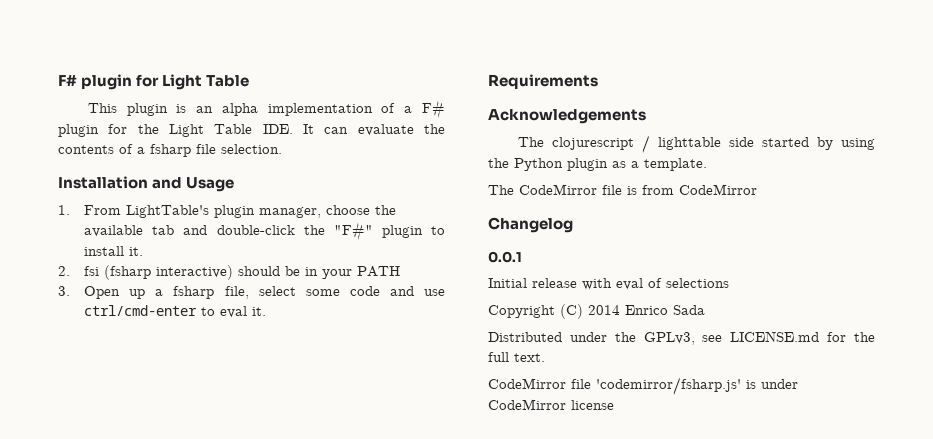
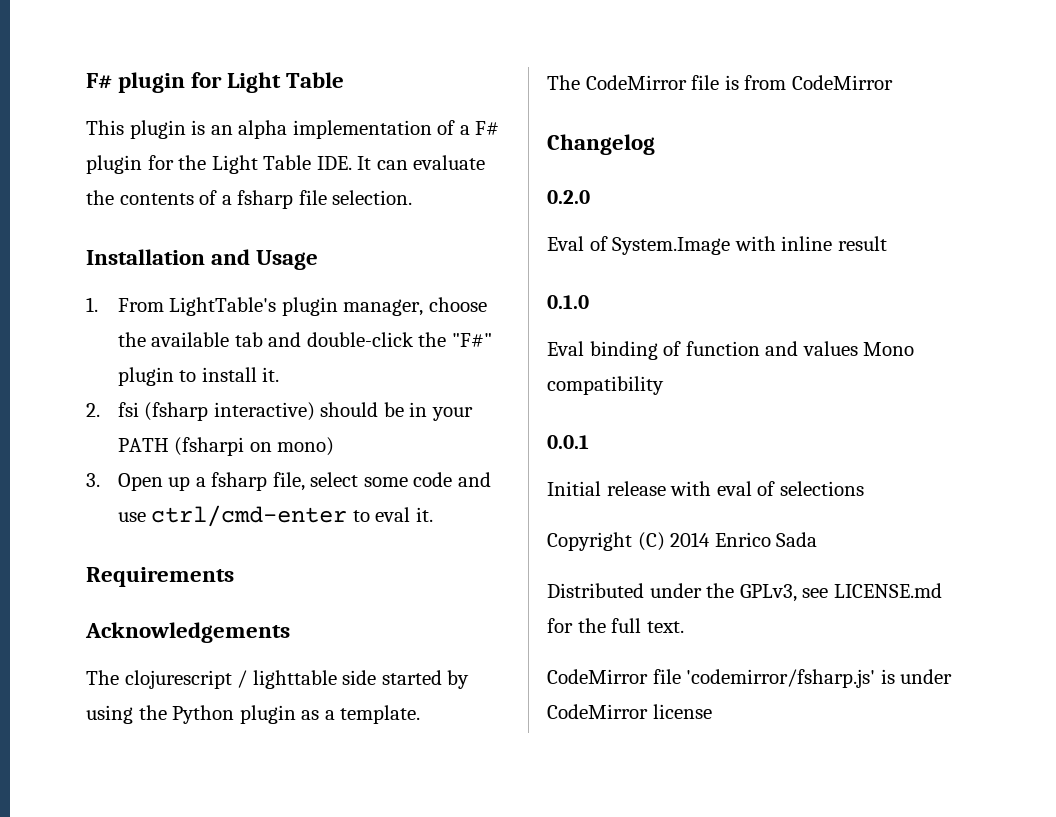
- 2. fsi (fsharp interactive) should be in your PATH
+ 2. fsi (fsharp interactive) should be in your PATH (fsharpi on mono)
+ 0.2.0
+ Eval of System.Image with inline result
+ 0.1.0
+ Eval binding of function and values Mono compatibility

